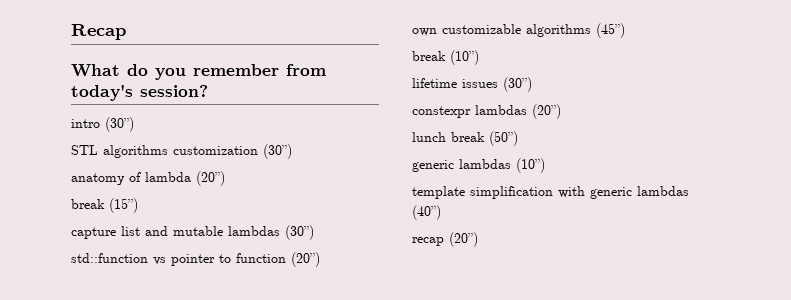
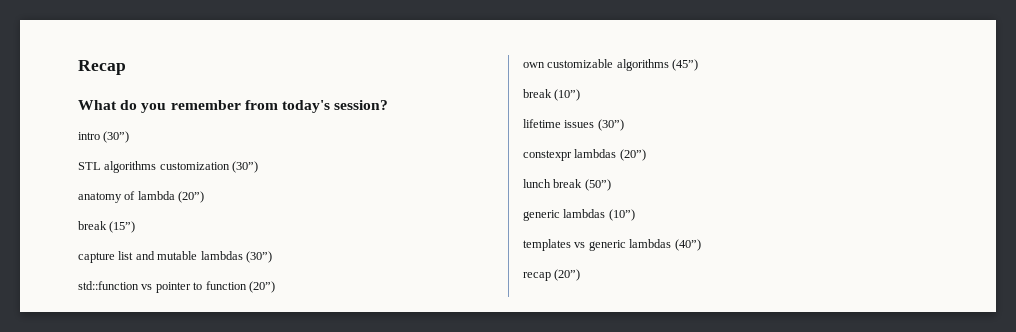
- template simplification with generic lambdas (40”)
+ templates vs generic lambdas (40”)

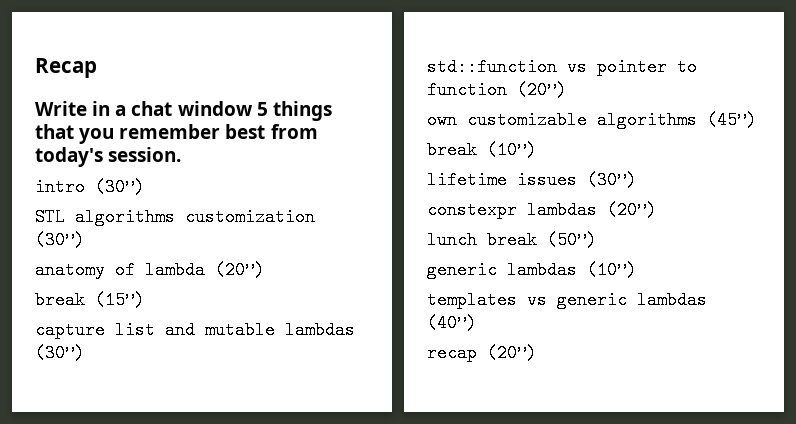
- What do you remember from today's session?
+ Write in a chat window 5 things that you remember best from today's session.

